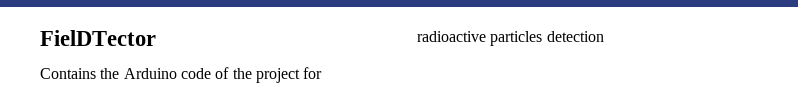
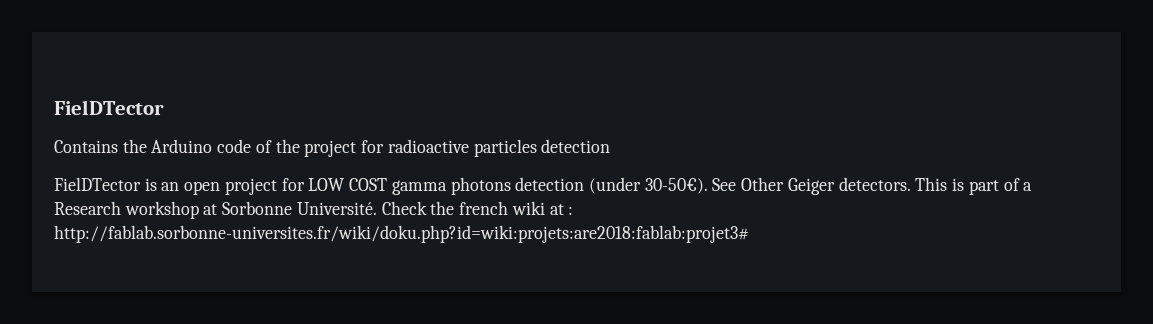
+ FielDTector is an open project for LOW COST gamma photons detection (under 30-50€). See Other Geiger detectors. This is part of a Research workshop at Sorbonne Université. Check the french wiki at : http://fablab.sorbonne-universites.fr/wiki/doku.php?id=wiki:projets:are2018:fablab:projet3#

